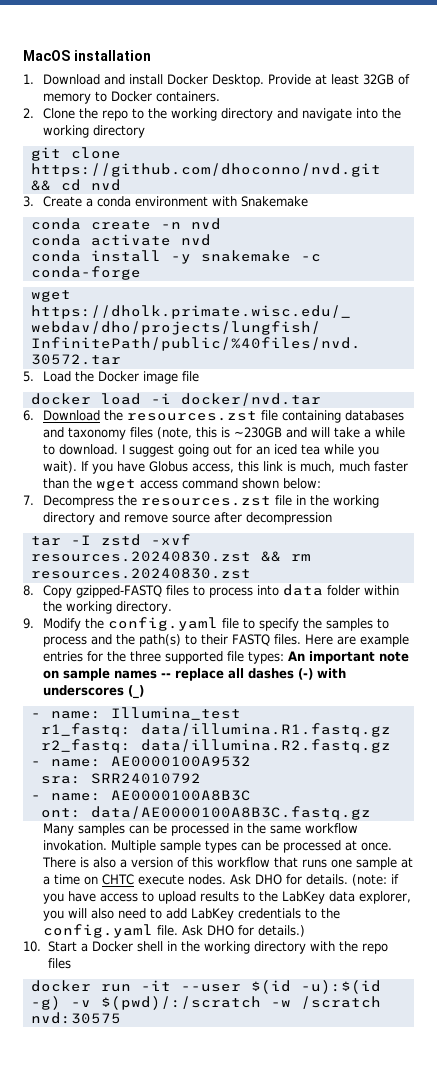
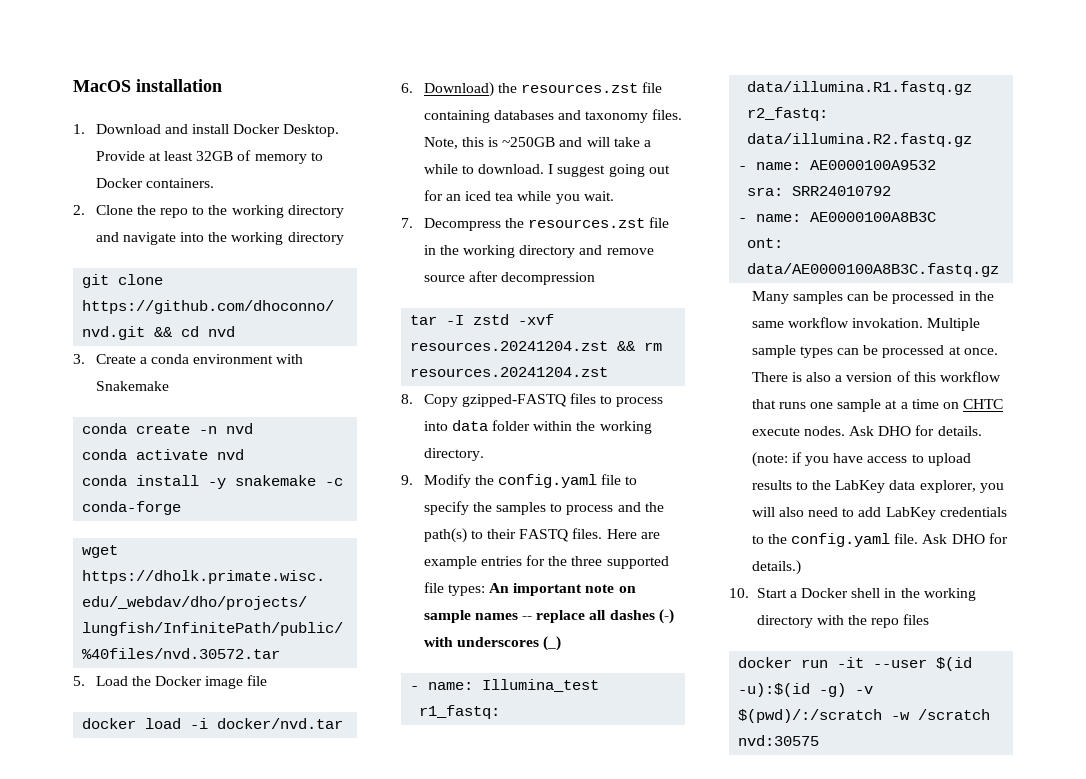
- 6. Download the resources.zst file containing databases and taxonomy files (note, this is ~230GB and will take a while to download.
+ 6. Download) the resources.zst file containing databases and taxonomy files. Note, this is ~250GB and will take a while to download.
- I suggest going out for an iced tea while you wait). If you have Globus access, this link is much, much faster than the wget access command shown below:
+ I suggest going out for an iced tea while you wait.
- tar -I zstd -xvf resources.20240830.zst && rm resources.20240830.zst
+ tar -I zstd -xvf resources.20241204.zst && rm resources.20241204.zst

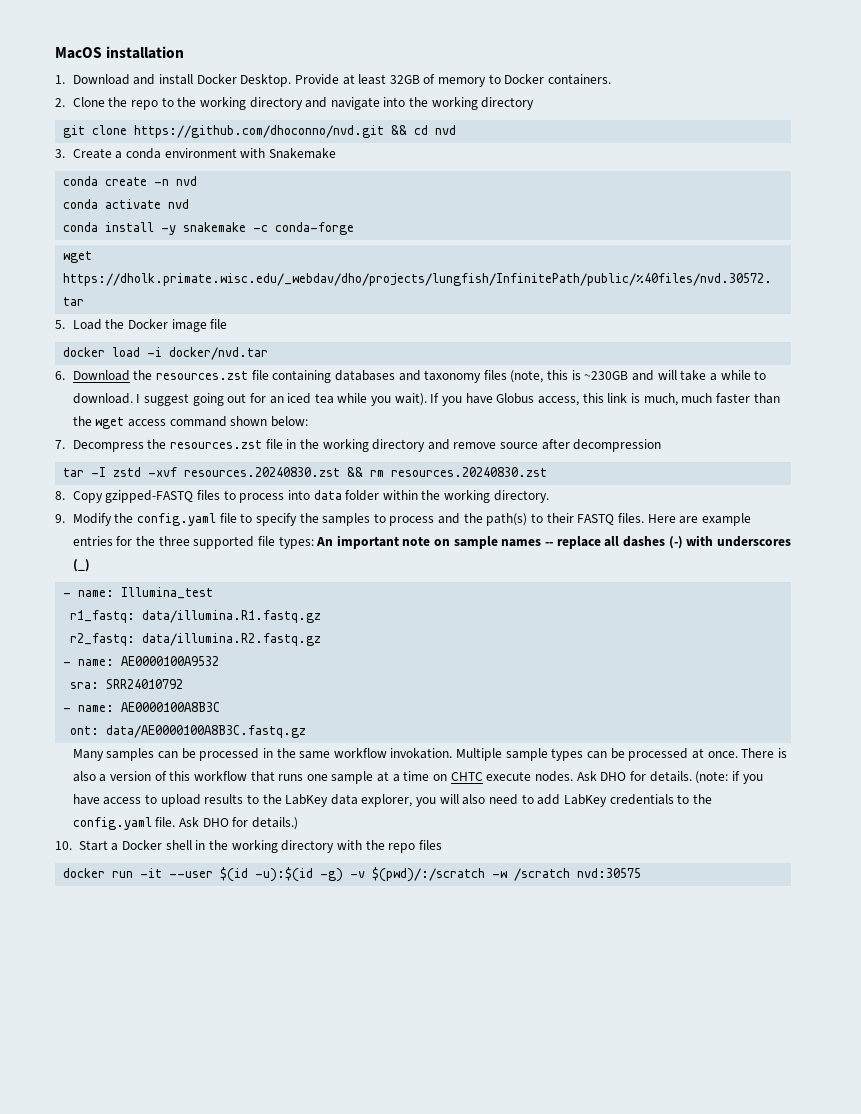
- 6. Download) the resources.zst file containing databases and taxonomy files. Note, this is ~250GB and will take a while to download.
+ 6. Download the resources.zst file containing databases and taxonomy files (note, this is ~230GB and will take a while to download.
- I suggest going out for an iced tea while you wait.
+ I suggest going out for an iced tea while you wait). If you have Globus access, this link is much, much faster than the wget access command shown below:
- tar -I zstd -xvf resources.20241204.zst && rm resources.20241204.zst
+ tar -I zstd -xvf resources.20240830.zst && rm resources.20240830.zst

